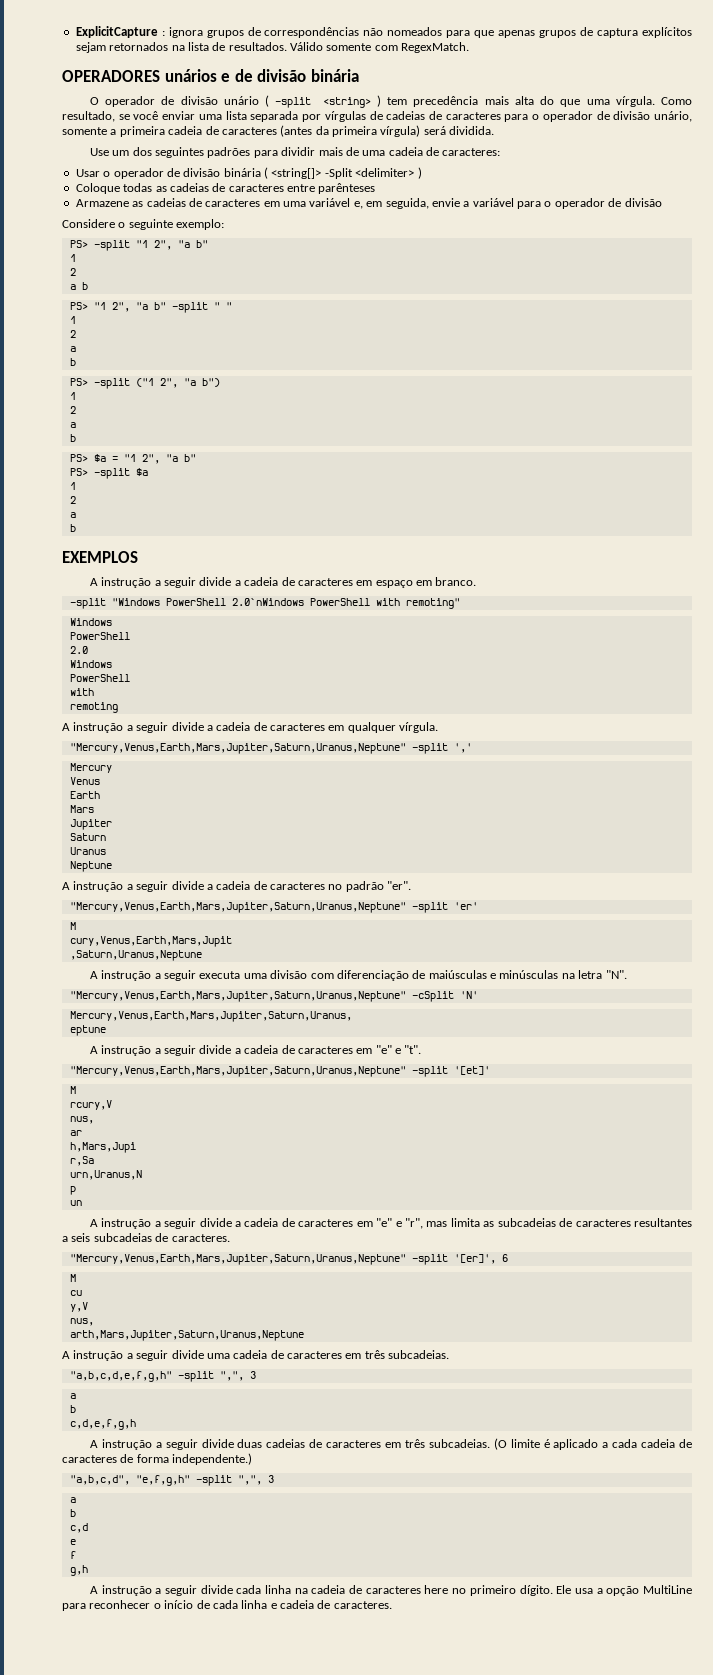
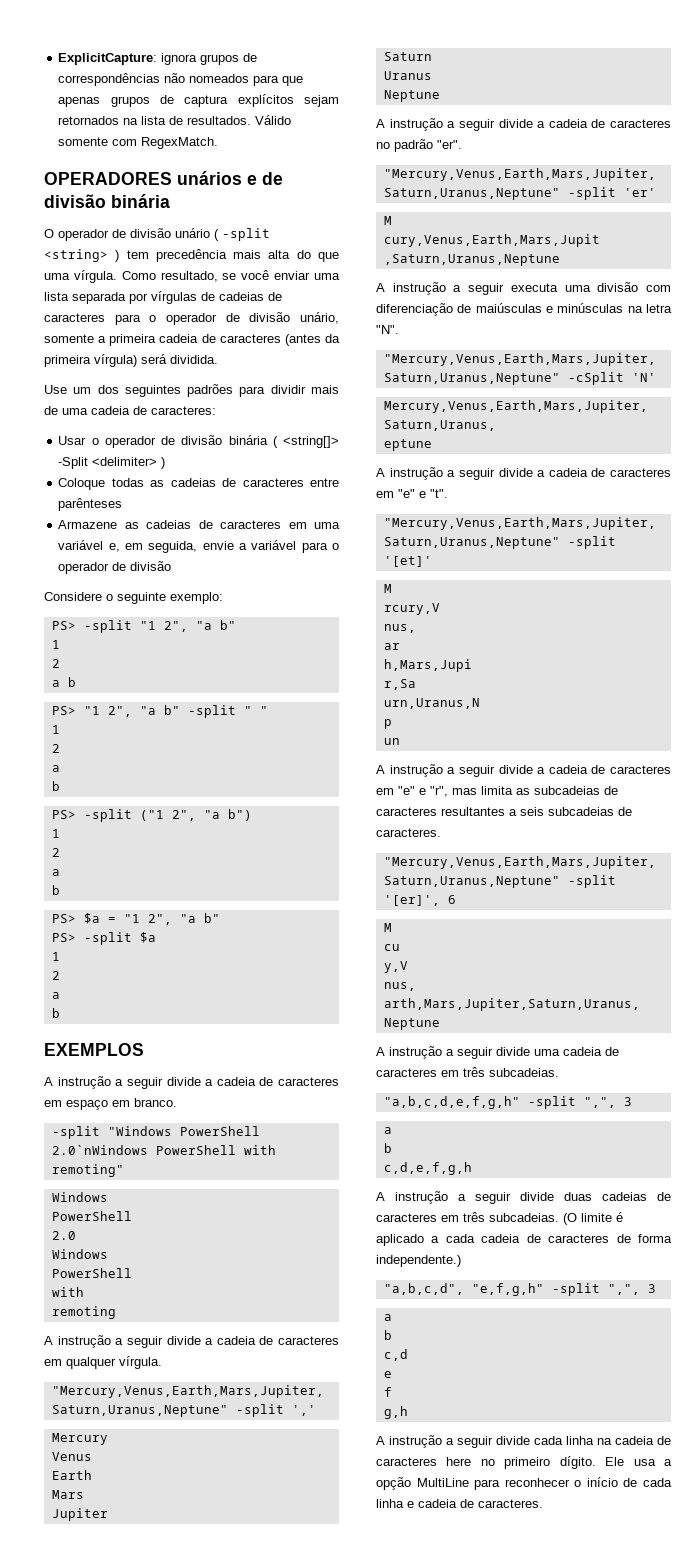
- ExplicitCapture : ignora grupos de correspondências não nomeados para que apenas grupos de captura explícitos sejam retornados na lista de resultados.
+ ExplicitCapture: ignora grupos de correspondências não nomeados para que apenas grupos de captura explícitos sejam retornados na lista de resultados.

